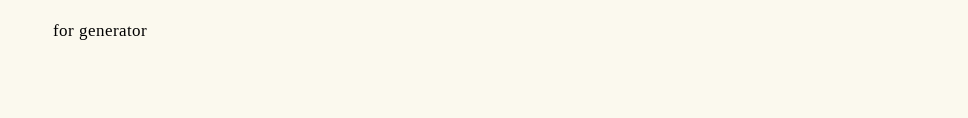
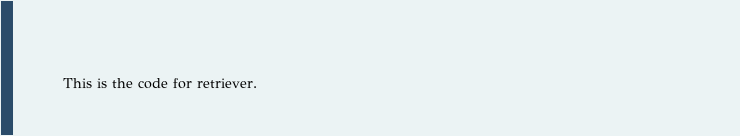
- for generator
+ This is the code for retriever.

